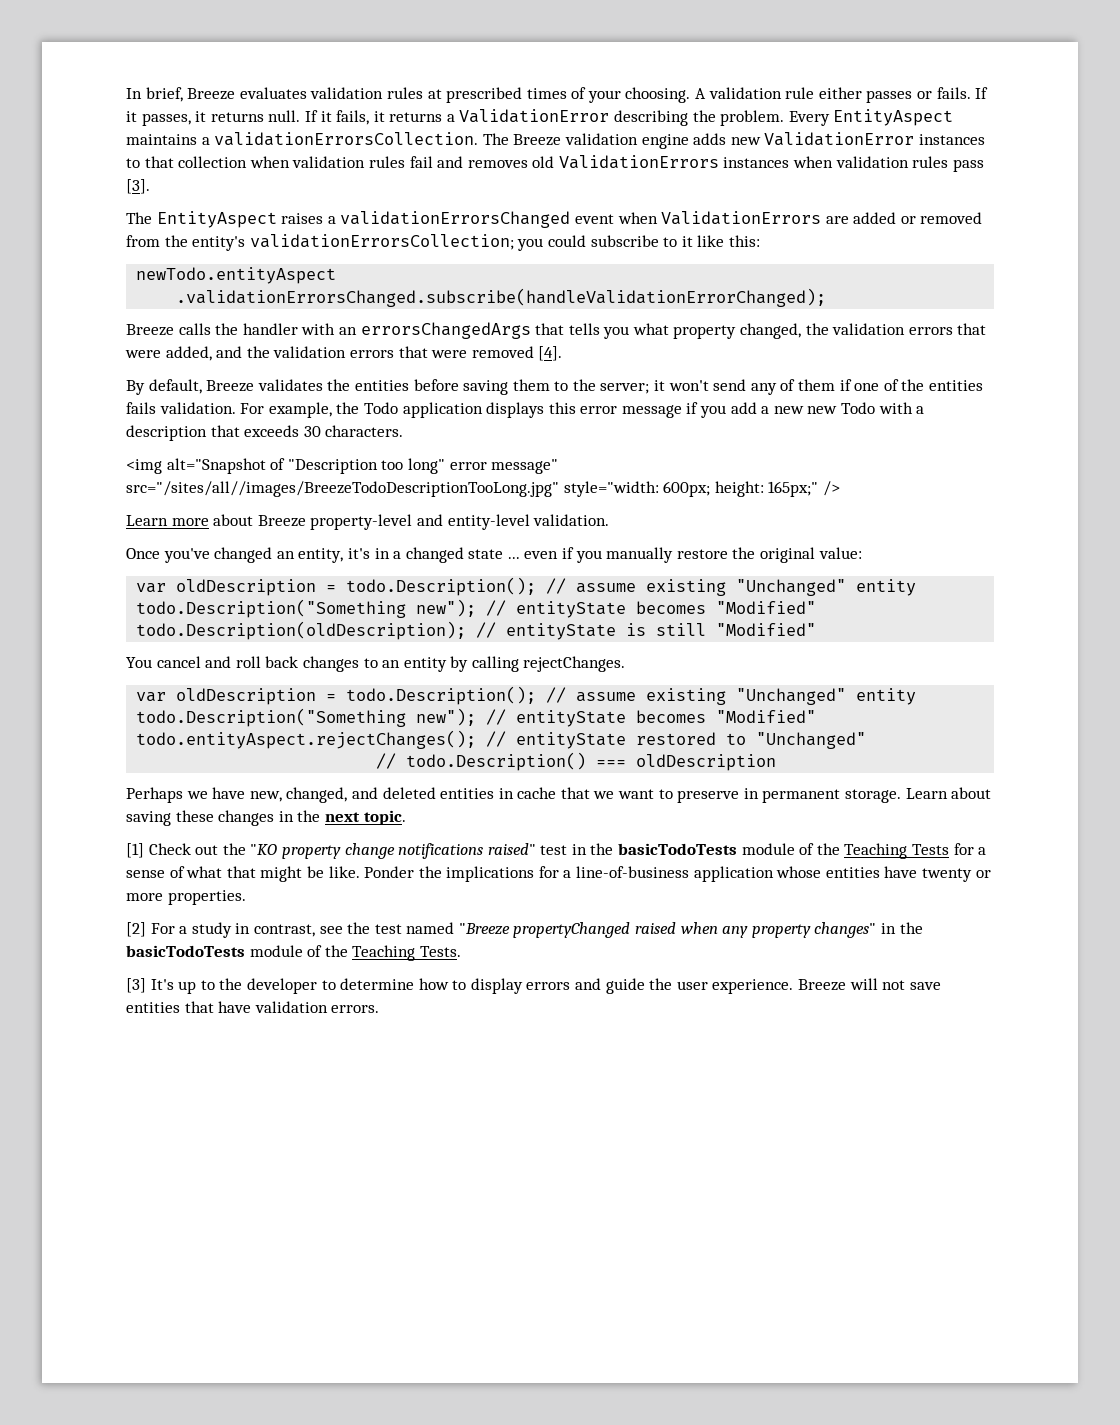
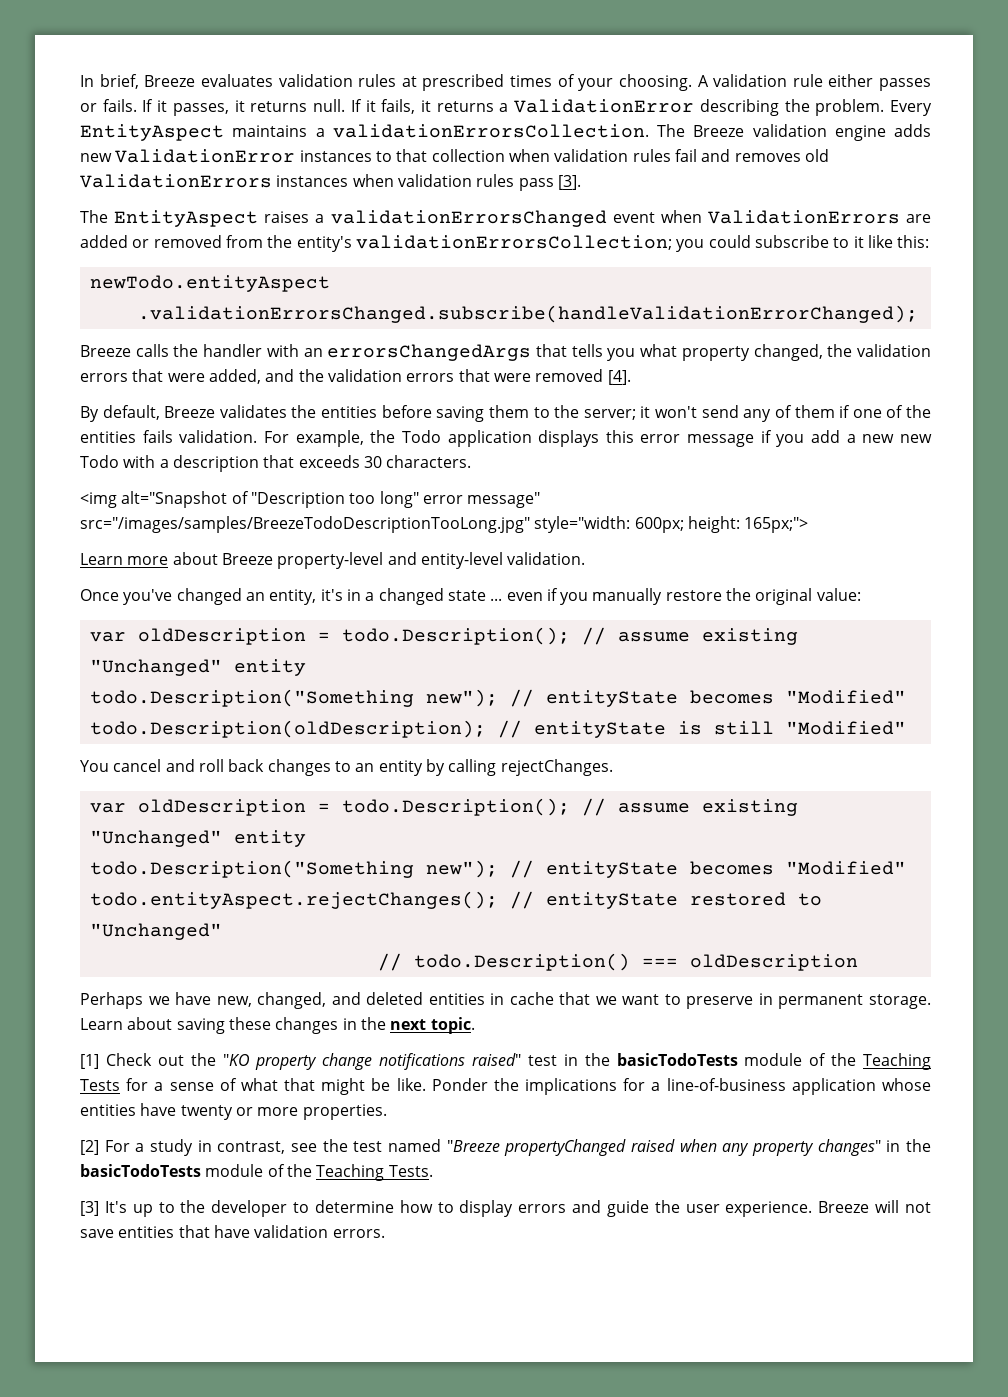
- <img alt="Snapshot of "Description too long" error message" src="/sites/all//images/BreezeTodoDescriptionTooLong.jpg" style="width: 600px; height: 165px;" />
+ <img alt="Snapshot of "Description too long" error message" src="/images/samples/BreezeTodoDescriptionTooLong.jpg" style="width: 600px; height: 165px;">

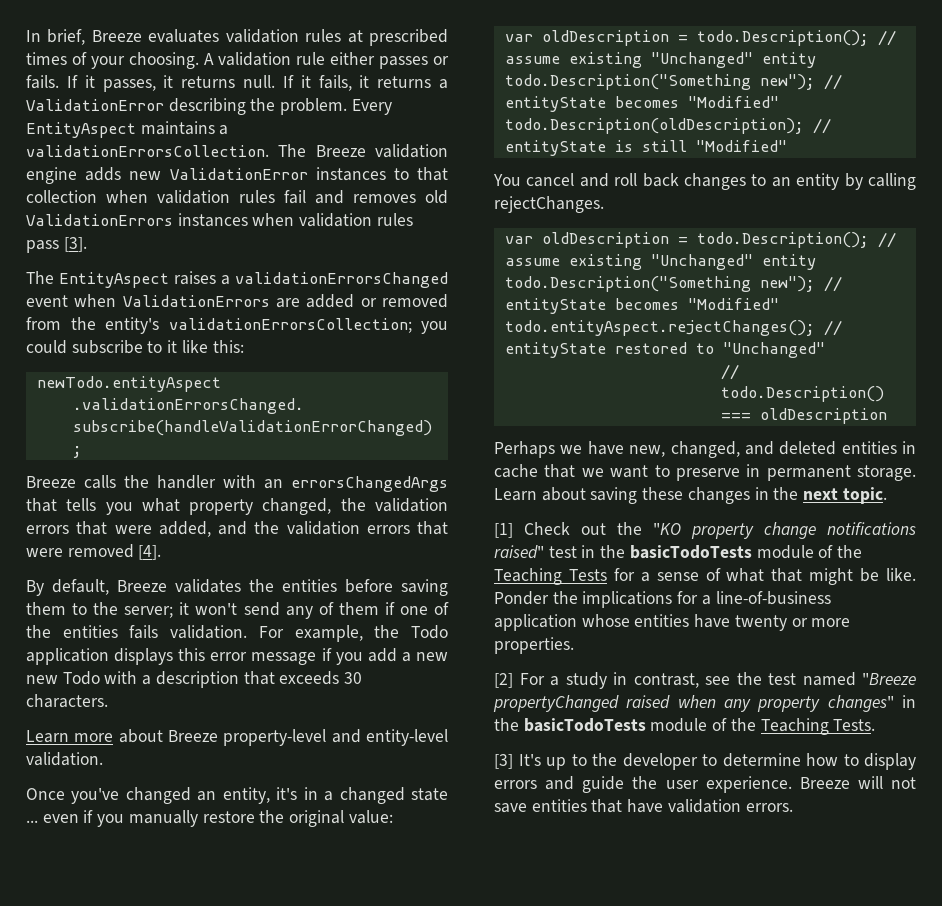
- <img alt="Snapshot of "Description too long" error message" src="/images/samples/BreezeTodoDescriptionTooLong.jpg" style="width: 600px; height: 165px;">

